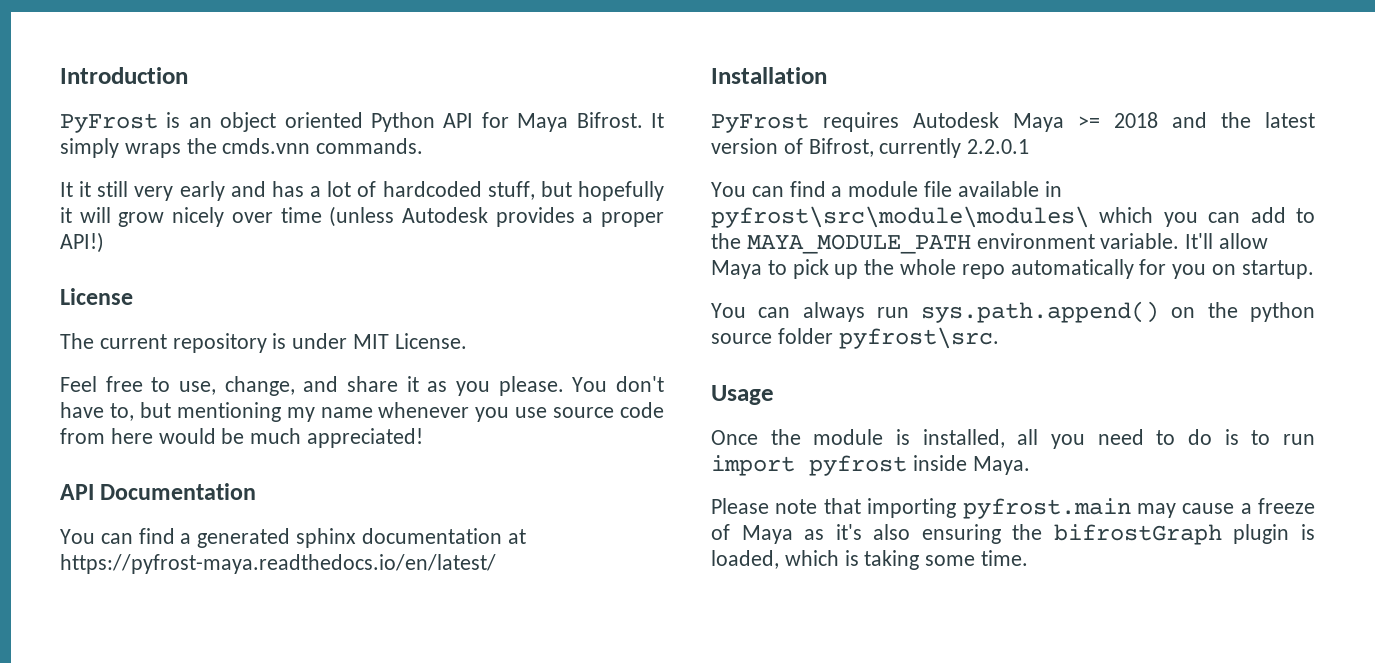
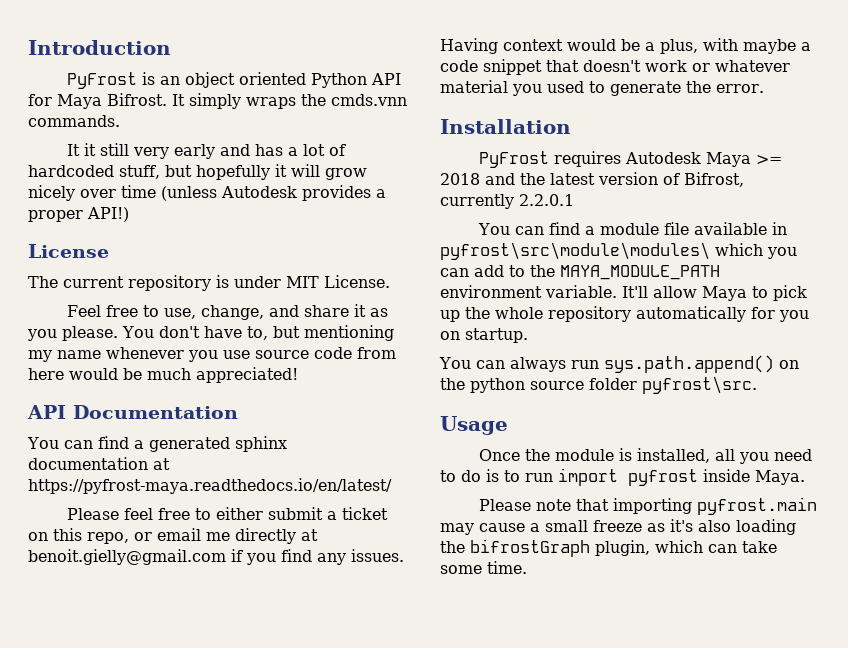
+ Please feel free to either submit a ticket on this repo, or email me directly at benoit.gielly@gmail.com if you find any issues. Having context would be a plus, with maybe a code snippet that doesn't work or whatever material you used to generate the error.
- It'll allow Maya to pick up the whole repo automatically for you on startup.
+ It'll allow Maya to pick up the whole repository automatically for you on startup.
- Please note that importing pyfrost.main may cause a freeze of Maya as it's also ensuring the bifrostGraph plugin is loaded, which is taking some time.
+ Please note that importing pyfrost.main may cause a small freeze as it's also loading the bifrostGraph plugin, which can take some time.

